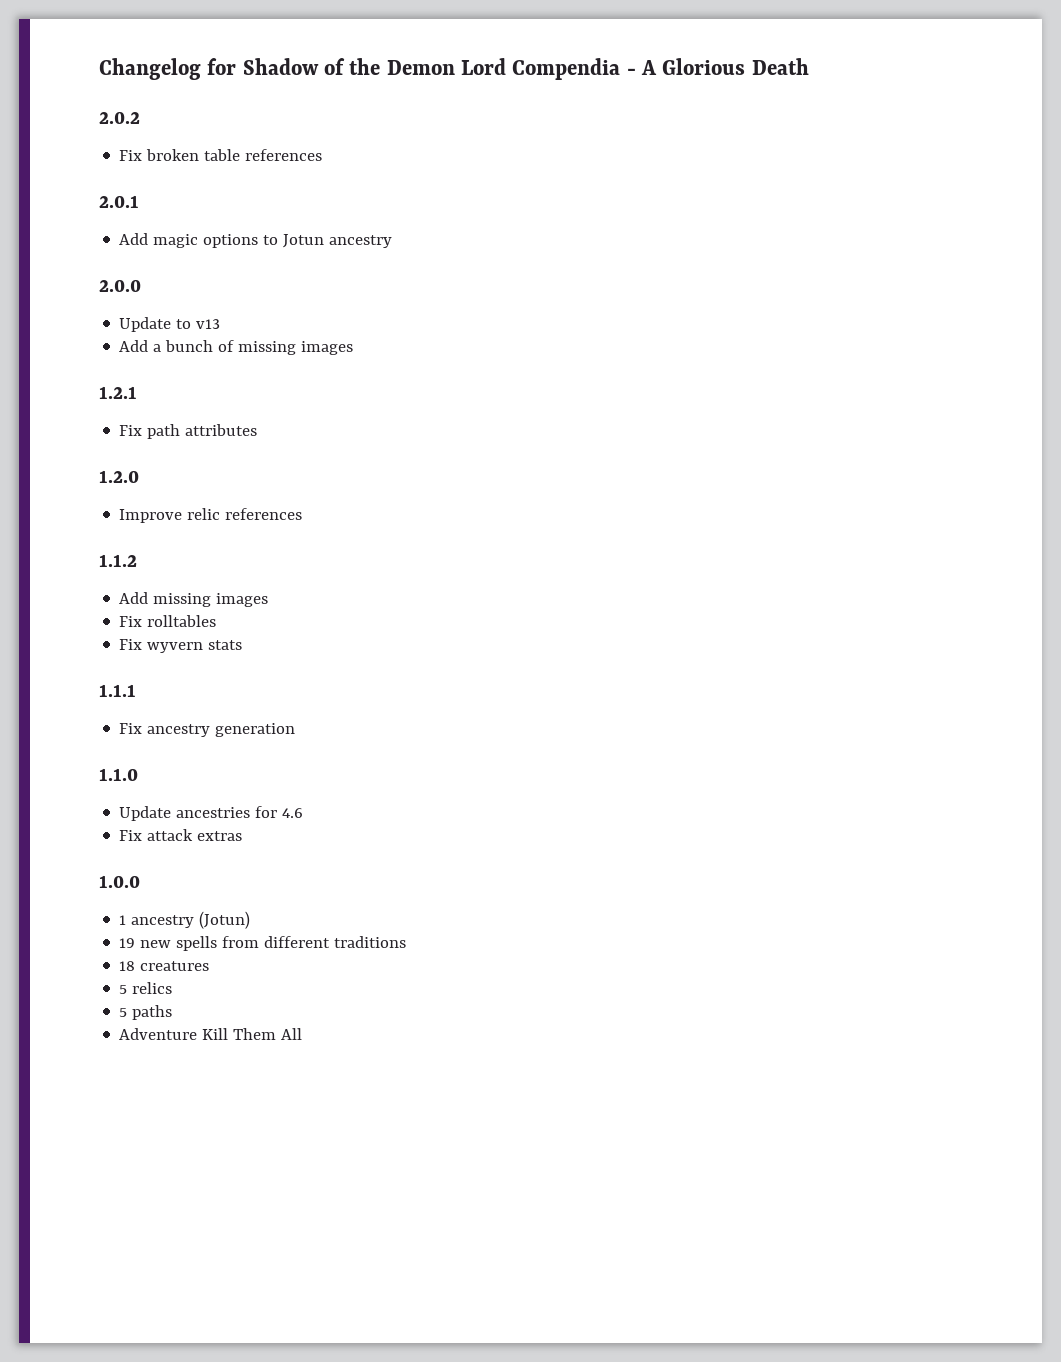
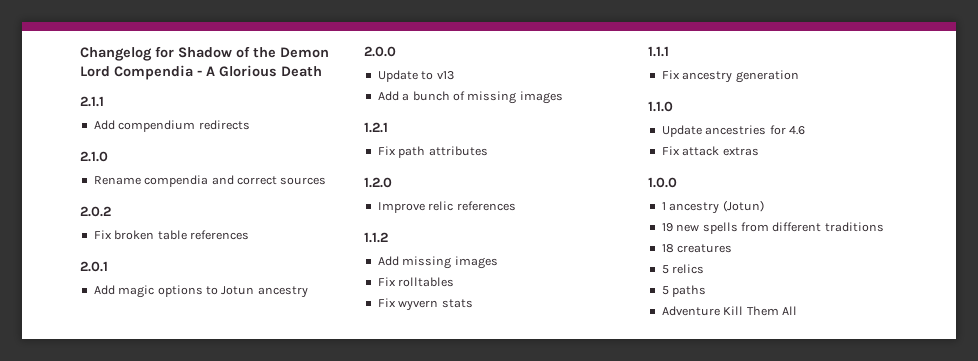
+ 2.1.1
+ Add compendium redirects
+ 2.1.0
+ Rename compendia and correct sources

